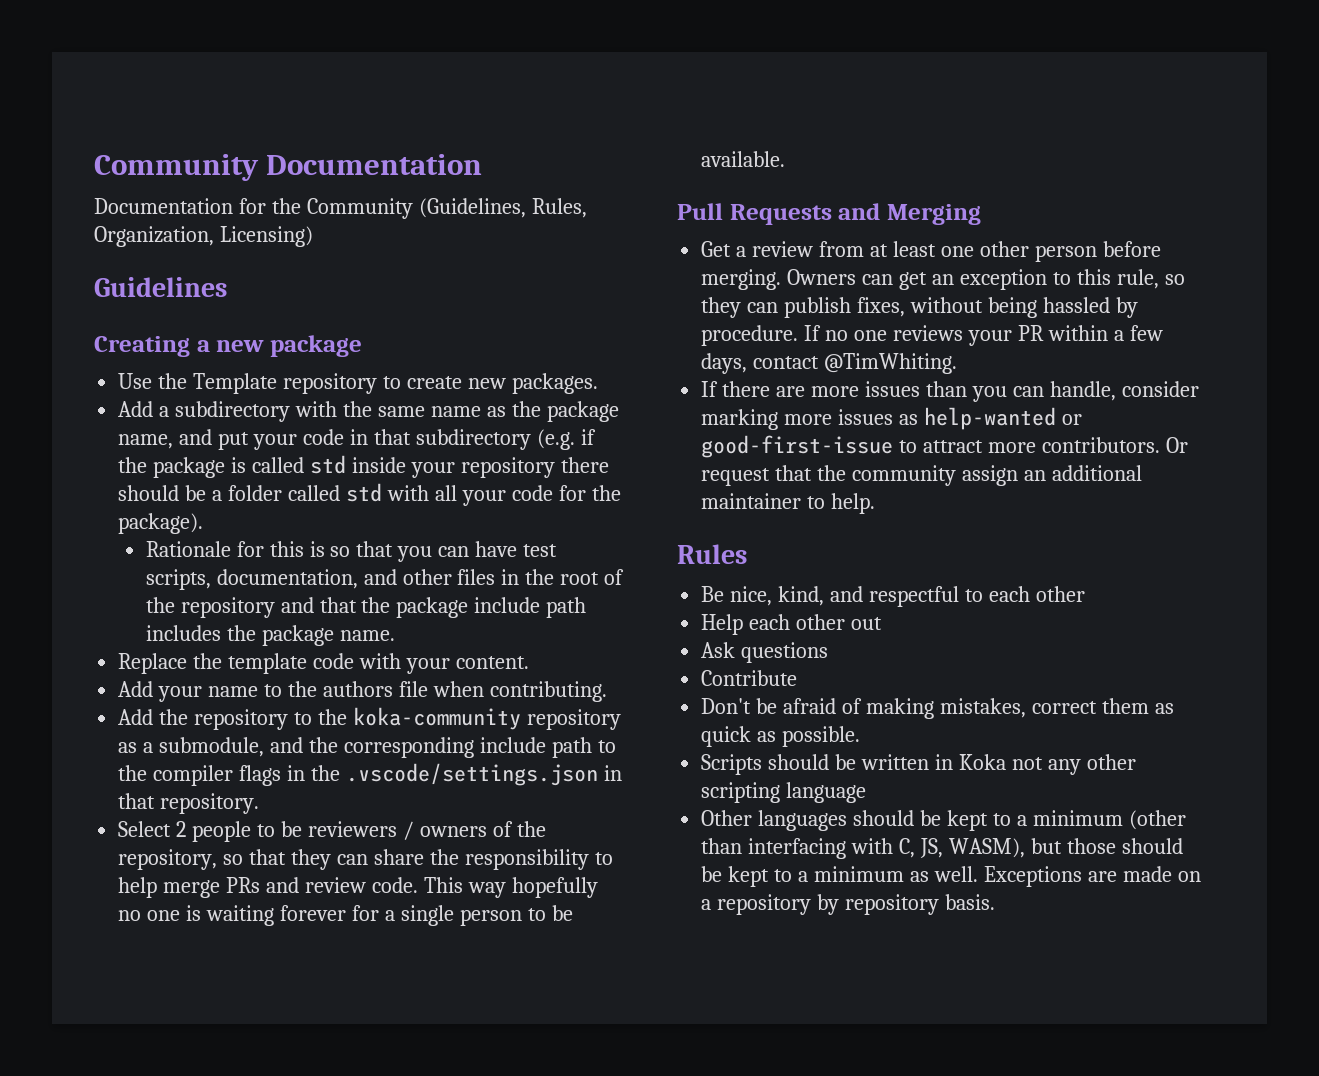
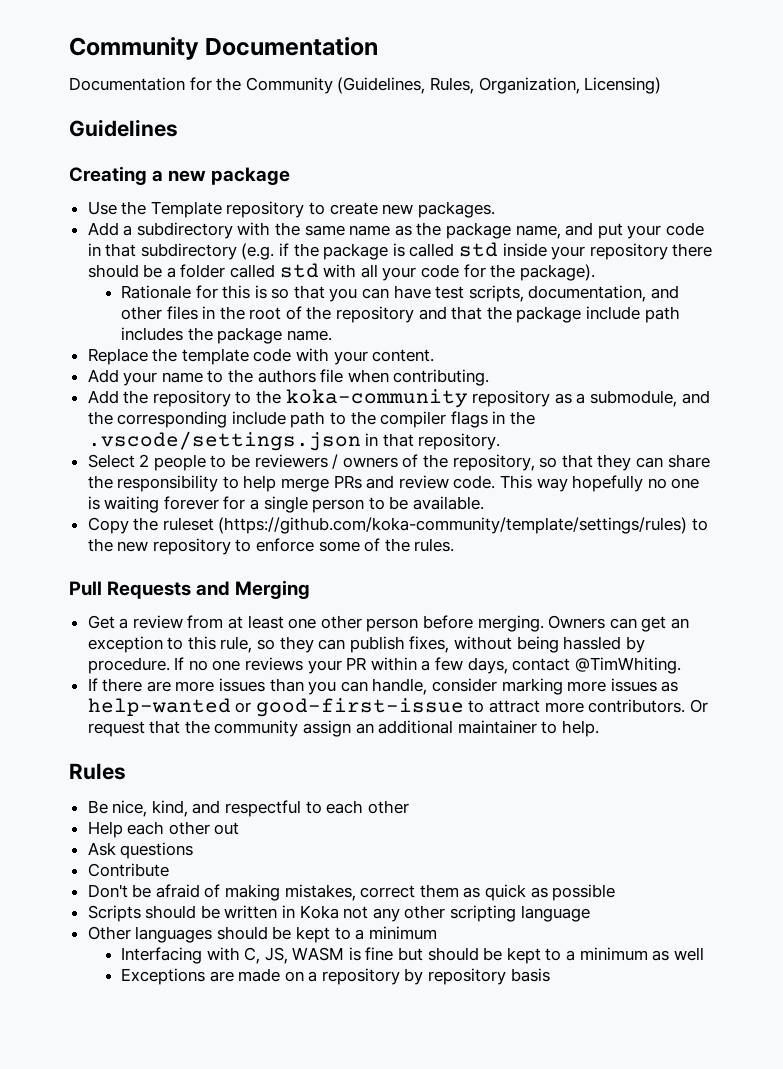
+ Copy the ruleset (https://github.com/koka-community/template/settings/rules) to the new repository to enforce some of the rules.
- Don't be afraid of making mistakes, correct them as quick as possible.
+ Don't be afraid of making mistakes, correct them as quick as possible
- Other languages should be kept to a minimum (other than interfacing with C, JS, WASM), but those should be kept to a minimum as well. Exceptions are made on a repository by repository basis.
+ Other languages should be kept to a minimum
+ Interfacing with C, JS, WASM is fine but should be kept to a minimum as well
+ Exceptions are made on a repository by repository basis

